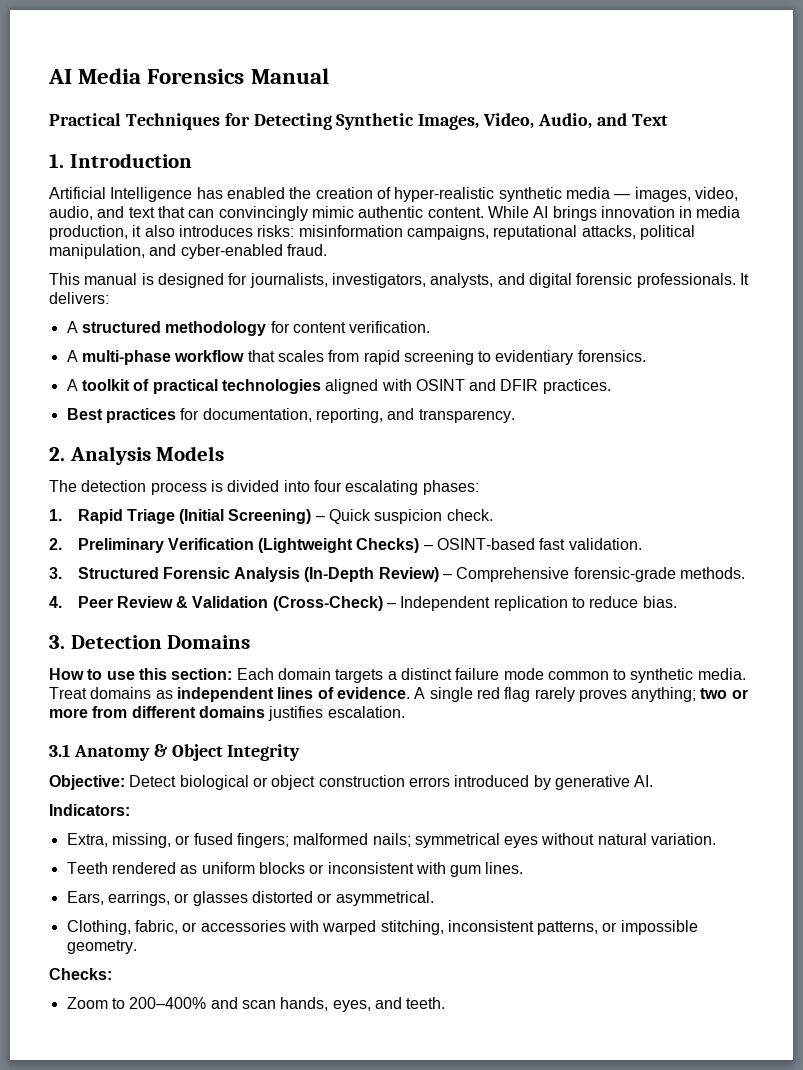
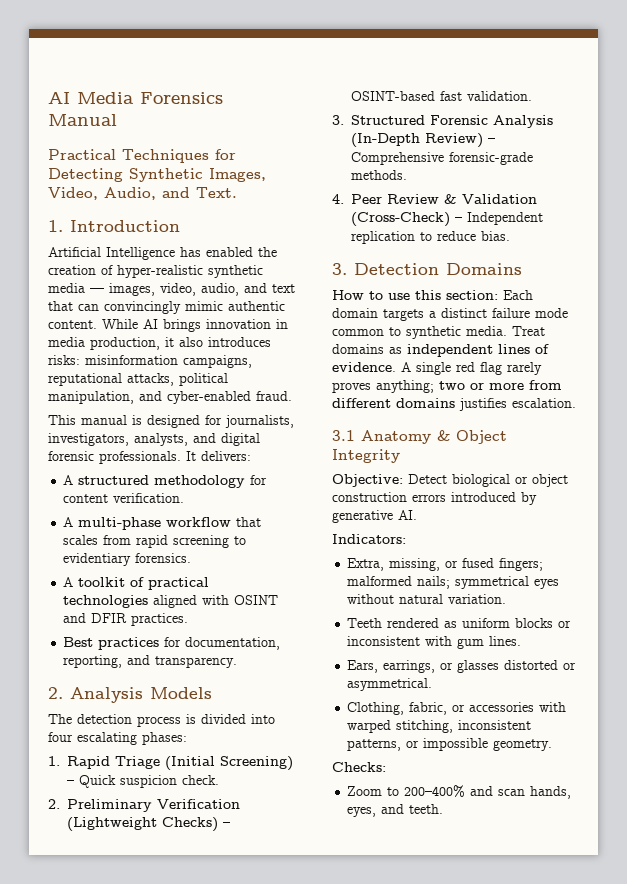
- Practical Techniques for Detecting Synthetic Images, Video, Audio, and Text
+ Practical Techniques for Detecting Synthetic Images, Video, Audio, and Text.

